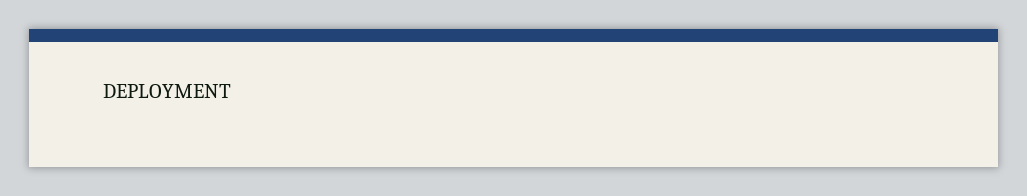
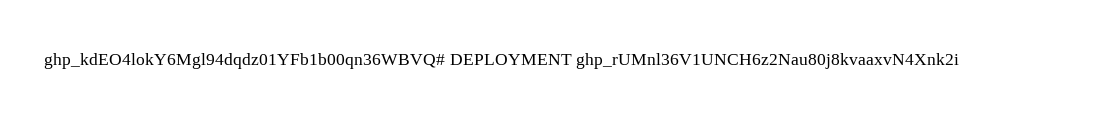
- DEPLOYMENT
+ 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# DEPLOYMENT 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

